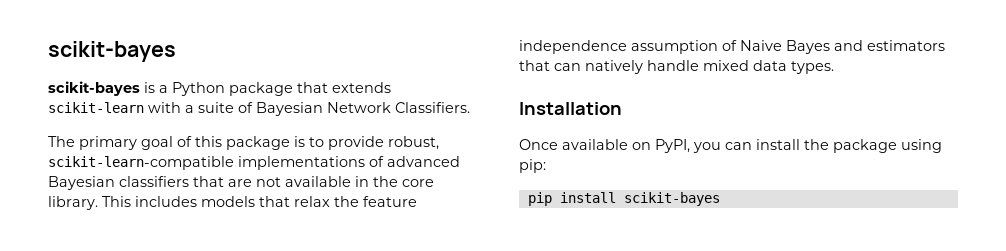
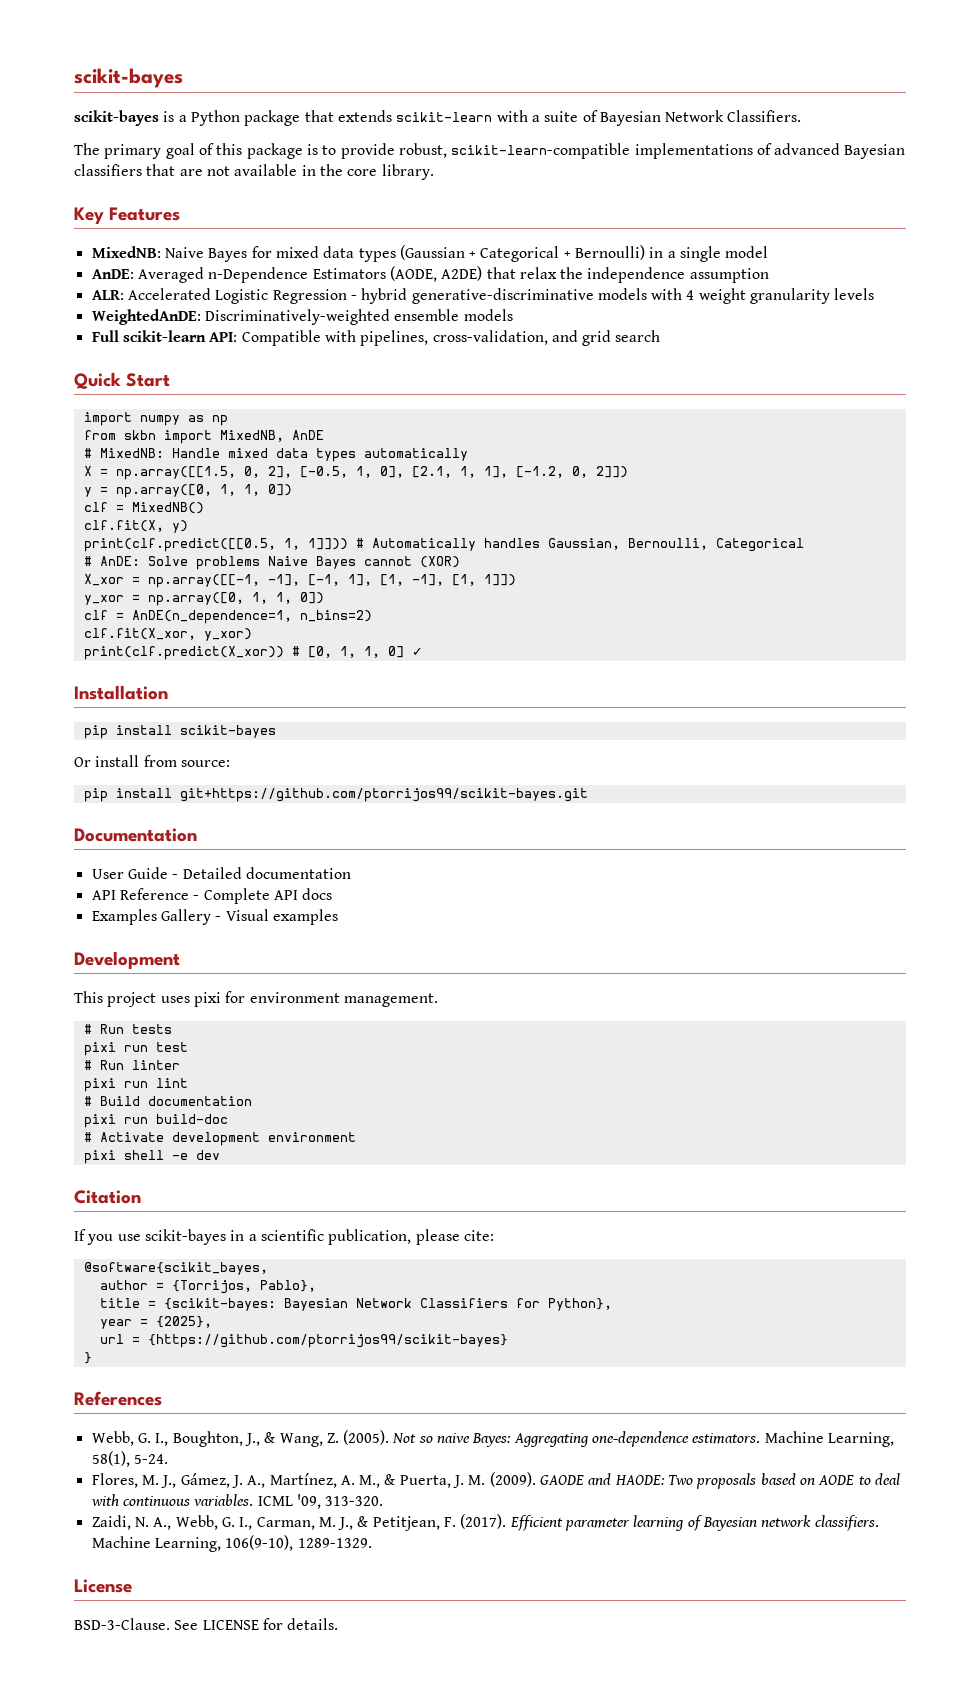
- The primary goal of this package is to provide robust, scikit-learn-compatible implementations of advanced Bayesian classifiers that are not available in the core library. This includes models that relax the feature independence assumption of Naive Bayes and estimators that can natively handle mixed data types.
+ The primary goal of this package is to provide robust, scikit-learn-compatible implementations of advanced Bayesian classifiers that are not available in the core library.
+ Key Features
+ MixedNB: Naive Bayes for mixed data types (Gaussian + Categorical + Bernoulli) in a single model
+ AnDE: Averaged n-Dependence Estimators (AODE, A2DE) that relax the independence assumption
+ ALR: Accelerated Logistic Regression - hybrid generative-discriminative models with 4 weight granularity levels
+ WeightedAnDE: Discriminatively-weighted ensemble models
+ Full scikit-learn API: Compatible with pipelines, cross-validation, and grid search
+ Quick Start
+ import numpy as np
+ from skbn import MixedNB, AnDE
+ # MixedNB: Handle mixed data types automatically
+ X = np.array([[1.5, 0, 2], [-0.5, 1, 0], [2.1, 1, 1], [-1.2, 0, 2]])
+ y = np.array([0, 1, 1, 0])
+ clf = MixedNB()
+ clf.fit(X, y)
+ print(clf.predict([[0.5, 1, 1]])) # Automatically handles Gaussian, Bernoulli, Categorical
+ # AnDE: Solve problems Naive Bayes cannot (XOR)
+ X_xor = np.array([[-1, -1], [-1, 1], [1, -1], [1, 1]])
+ y_xor = np.array([0, 1, 1, 0])
+ clf = AnDE(n_dependence=1, n_bins=2)
+ clf.fit(X_xor, y_xor)
+ print(clf.predict(X_xor)) # [0, 1, 1, 0] ✓
  Installation
- Once available on PyPI, you can install the package using pip:
  pip install scikit-bayes
+ Or install from source:
+ pip install git+https://github.com/ptorrijos99/scikit-bayes.git
+ Documentation
+ User Guide - Detailed documentation
+ API Reference - Complete API docs
+ Examples Gallery - Visual examples
+ Development
+ This project uses pixi for environment management.
+ # Run tests
+ pixi run test
+ # Run linter
+ pixi run lint
+ # Build documentation
+ pixi run build-doc
+ # Activate development environment
+ pixi shell -e dev
+ Citation
+ If you use scikit-bayes in a scientific publication, please cite:
+ @software{scikit_bayes,
+ author = {Torrijos, Pablo},
+ title = {scikit-bayes: Bayesian Network Classifiers for Python},
+ year = {2025},
+ url = {https://github.com/ptorrijos99/scikit-bayes}
+ }
+ References
+ Webb, G. I., Boughton, J., & Wang, Z. (2005). Not so naive Bayes: Aggregating one-dependence estimators. Machine Learning, 58(1), 5-24.
+ Flores, M. J., Gámez, J. A., Martínez, A. M., & Puerta, J. M. (2009). GAODE and HAODE: Two proposals based on AODE to deal with continuous variables. ICML '09, 313-320.
+ Zaidi, N. A., Webb, G. I., Carman, M. J., & Petitjean, F. (2017). Efficient parameter learning of Bayesian network classifiers. Machine Learning, 106(9-10), 1289-1329.
+ License
+ BSD-3-Clause. See LICENSE for details.

